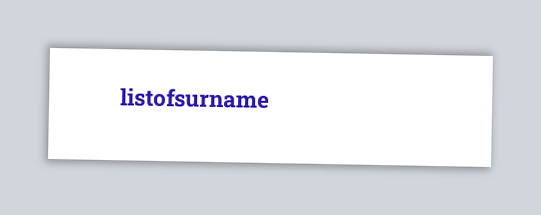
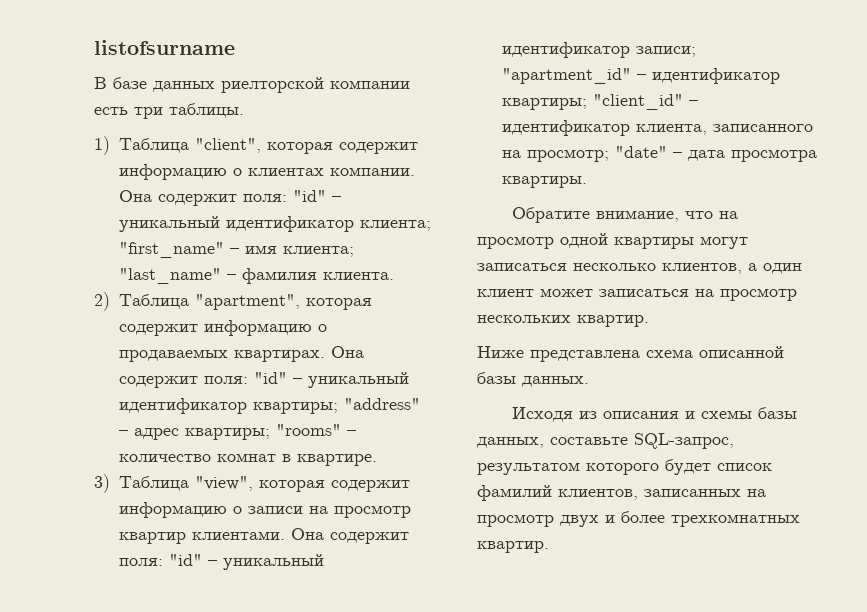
+ В базе данных риелторской компании есть три таблицы.
+ 1) Таблица "client", которая содержит информацию о клиентах компании. Она содержит поля: "id" – уникальный идентификатор клиента; "first_name" – имя клиента; "last_name" – фамилия клиента.
+ 2) Таблица "apartment", которая содержит информацию о продаваемых квартирах. Она содержит поля: "id" – уникальный идентификатор квартиры; "address" – адрес квартиры; "rooms" – количество комнат в квартире.
+ 3) Таблица "view", которая содержит информацию о записи на просмотр квартир клиентами. Она содержит поля: "id" – уникальный идентификатор записи; "apartment_id" – идентификатор квартиры; "client_id" – идентификатор клиента, записанного на просмотр; "date" – дата просмотра квартиры.
+ Обратите внимание, что на просмотр одной квартиры могут записаться несколько клиентов, а один клиент может записаться на просмотр нескольких квартир.
+ Ниже представлена схема описанной базы данных.
+ Исходя из описания и схемы базы данных, составьте SQL-запрос, результатом которого будет список фамилий клиентов, записанных на просмотр двух и более трехкомнатных квартир.

